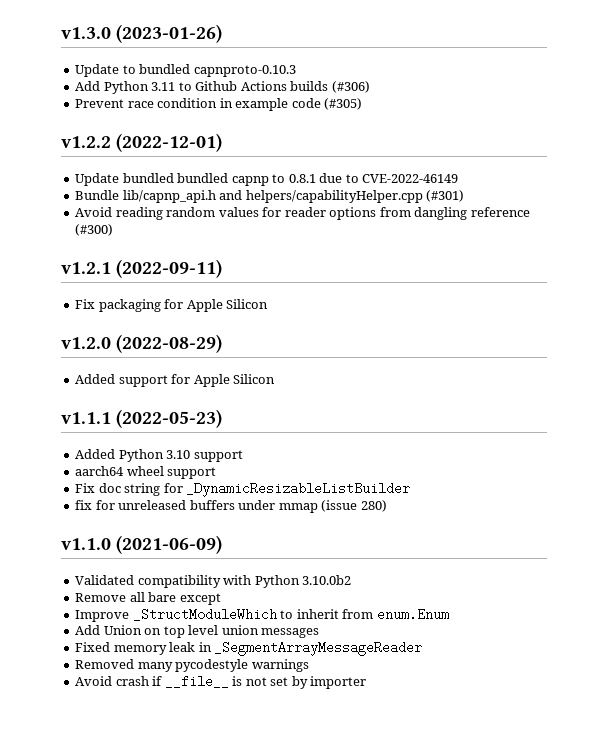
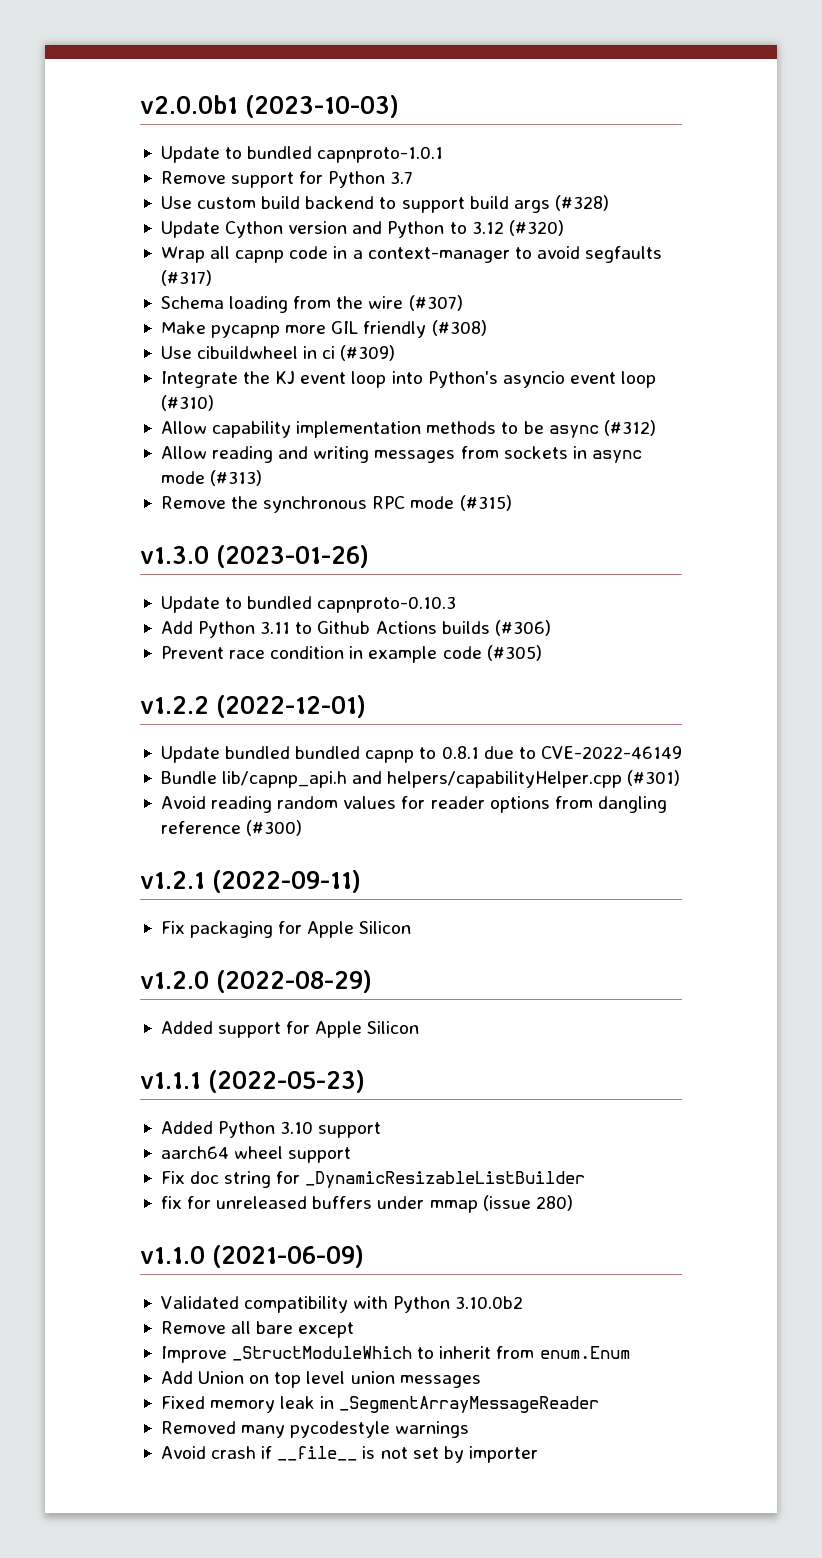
+ v2.0.0b1 (2023-10-03)
+ Update to bundled capnproto-1.0.1
+ Remove support for Python 3.7
+ Use custom build backend to support build args (#328)
+ Update Cython version and Python to 3.12 (#320)
+ Wrap all capnp code in a context-manager to avoid segfaults (#317)
+ Schema loading from the wire (#307)
+ Make pycapnp more GIL friendly (#308)
+ Use cibuildwheel in ci (#309)
+ Integrate the KJ event loop into Python's asyncio event loop (#310)
+ Allow capability implementation methods to be async (#312)
+ Allow reading and writing messages from sockets in async mode (#313)
+ Remove the synchronous RPC mode (#315)

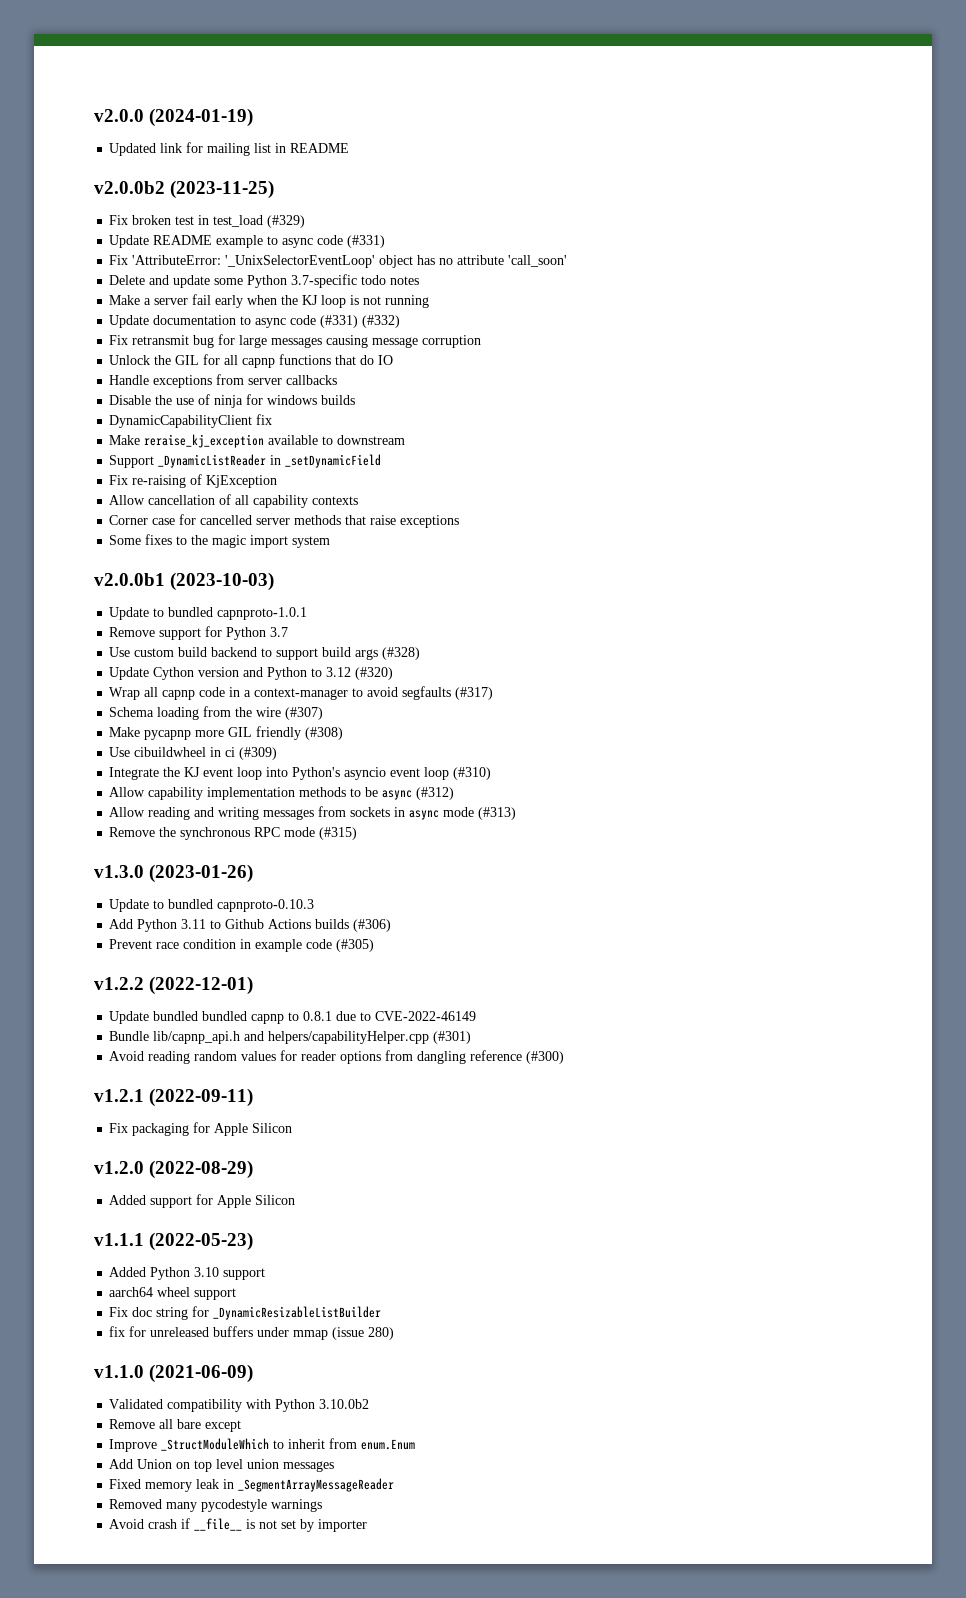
+ v2.0.0 (2024-01-19)
+ Updated link for mailing list in README
+ v2.0.0b2 (2023-11-25)
+ Fix broken test in test_load (#329)
+ Update README example to async code (#331)
+ Fix 'AttributeError: '_UnixSelectorEventLoop' object has no attribute 'call_soon'
+ Delete and update some Python 3.7-specific todo notes
+ Make a server fail early when the KJ loop is not running
+ Update documentation to async code (#331) (#332)
+ Fix retransmit bug for large messages causing message corruption
+ Unlock the GIL for all capnp functions that do IO
+ Handle exceptions from server callbacks
+ Disable the use of ninja for windows builds
+ DynamicCapabilityClient fix
+ Make reraise_kj_exception available to downstream
+ Support _DynamicListReader in _setDynamicField
+ Fix re-raising of KjException
+ Allow cancellation of all capability contexts
+ Corner case for cancelled server methods that raise exceptions
+ Some fixes to the magic import system

